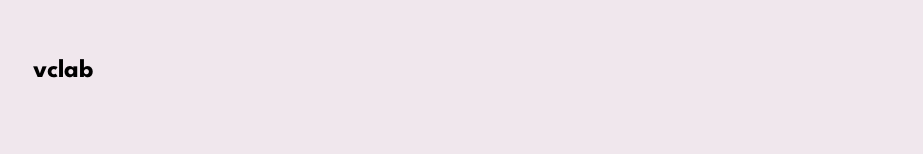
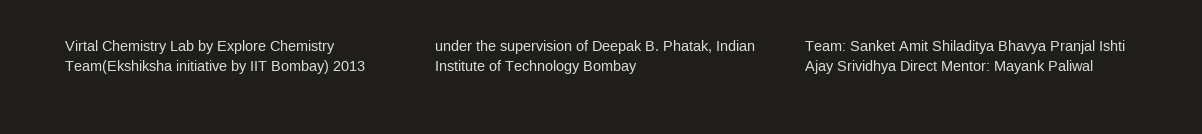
- vclab
+ Virtal Chemistry Lab by Explore Chemistry Team(Ekshiksha initiative by IIT Bombay) 2013 under the supervision of Deepak B. Phatak, Indian Institute of Technology Bombay
+ Team: Sanket Amit Shiladitya Bhavya Pranjal Ishti Ajay Srividhya Direct Mentor: Mayank Paliwal

